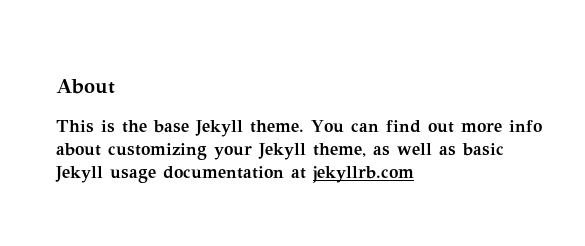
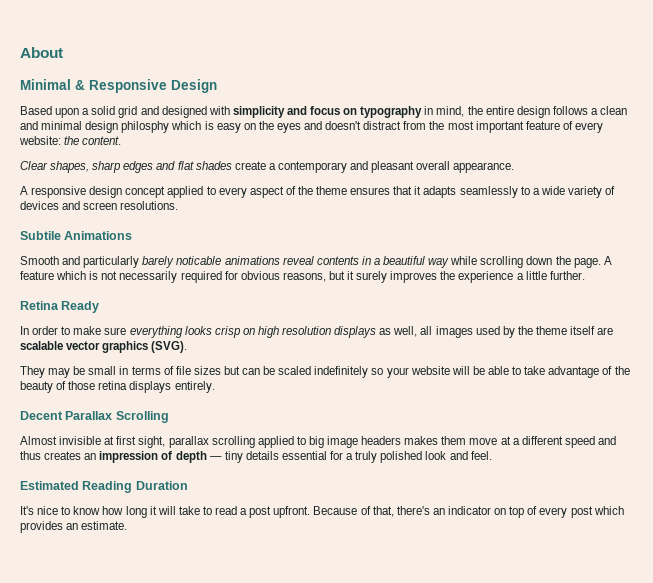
- This is the base Jekyll theme. You can find out more info about customizing your Jekyll theme, as well as basic Jekyll usage documentation at jekyllrb.com
+ Minimal & Responsive Design
+ Based upon a solid grid and designed with simplicity and focus on typography in mind, the entire design follows a clean and minimal design philosphy which is easy on the eyes and doesn't distract from the most important feature of every website: the content.
+ Clear shapes, sharp edges and flat shades create a contemporary and pleasant overall appearance.
+ A responsive design concept applied to every aspect of the theme ensures that it adapts seamlessly to a wide variety of devices and screen resolutions.
+ Subtile Animations
+ Smooth and particularly barely noticable animations reveal contents in a beautiful way while scrolling down the page. A feature which is not necessarily required for obvious reasons, but it surely improves the experience a little further.
+ Retina Ready
+ In order to make sure everything looks crisp on high resolution displays as well, all images used by the theme itself are scalable vector graphics (SVG).
+ They may be small in terms of file sizes but can be scaled indefinitely so your website will be able to take advantage of the beauty of those retina displays entirely.
+ Decent Parallax Scrolling
+ Almost invisible at first sight, parallax scrolling applied to big image headers makes them move at a different speed and thus creates an impression of depth — tiny details essential for a truly polished look and feel.
+ Estimated Reading Duration
+ It's nice to know how long it will take to read a post upfront. Because of that, there's an indicator on top of every post which provides an estimate.

